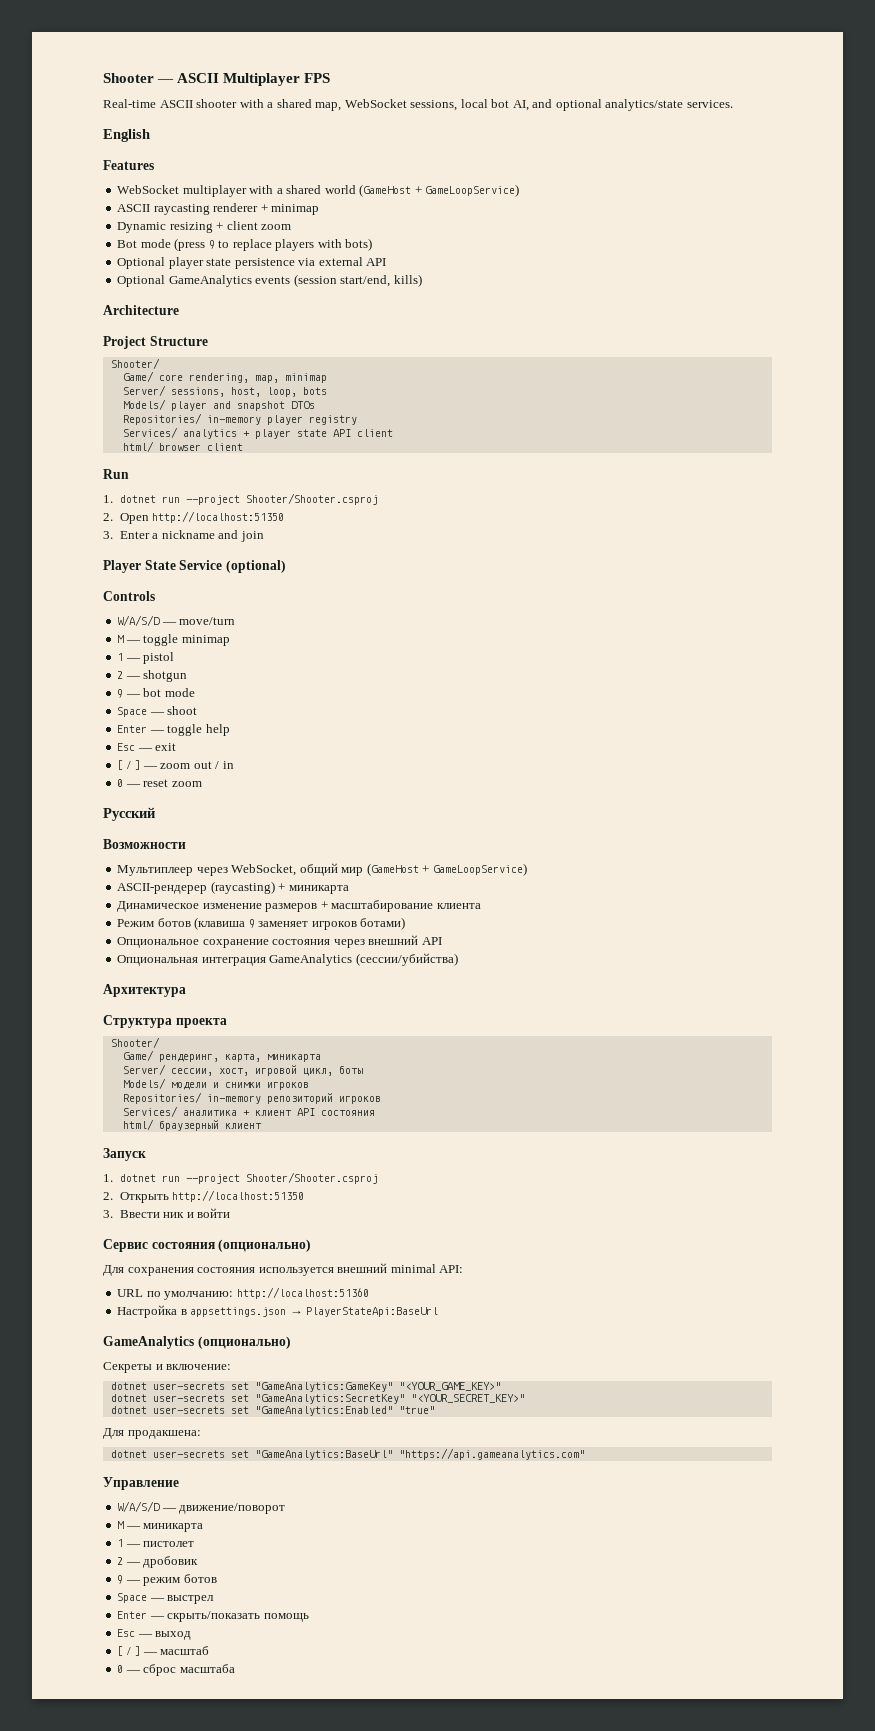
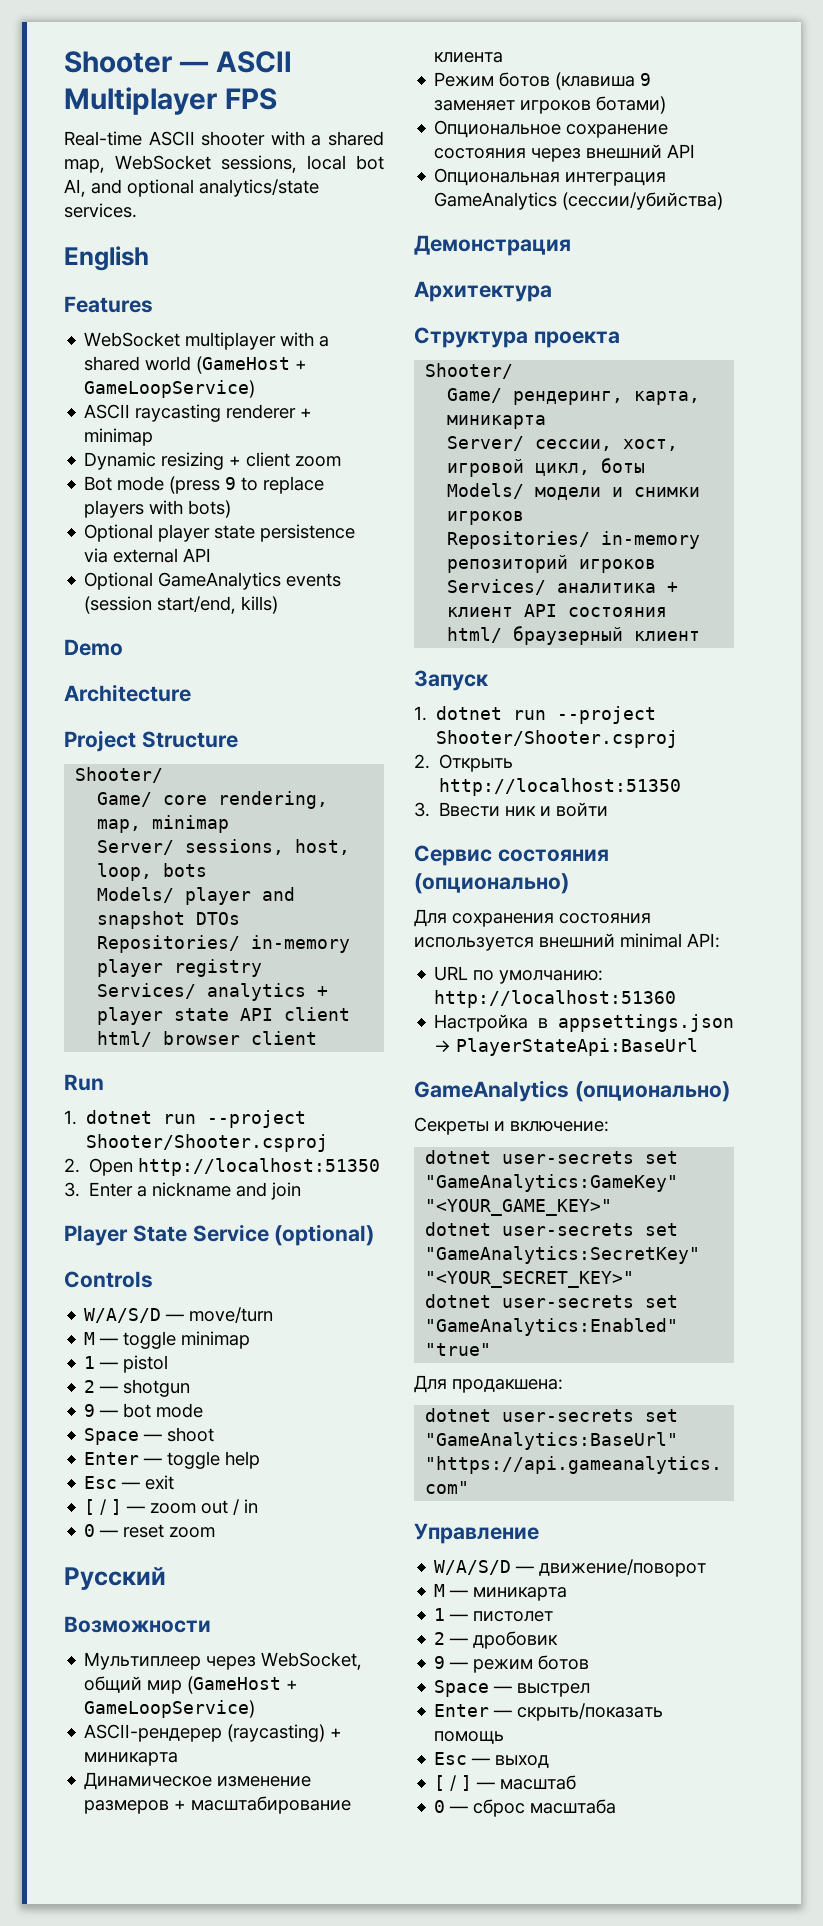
+ Demo
+ Демонстрация

